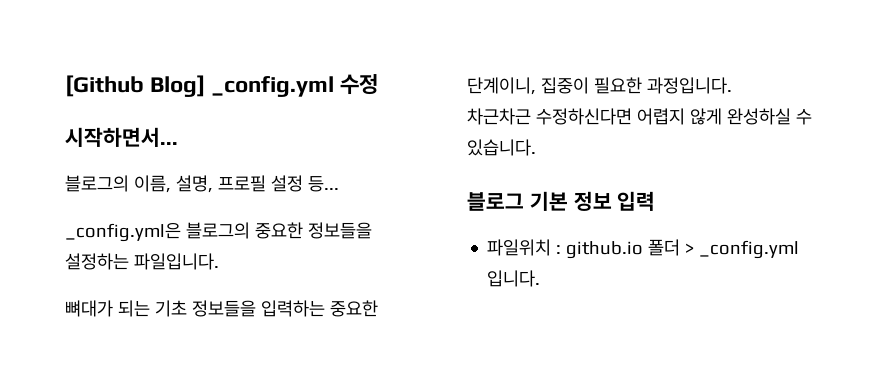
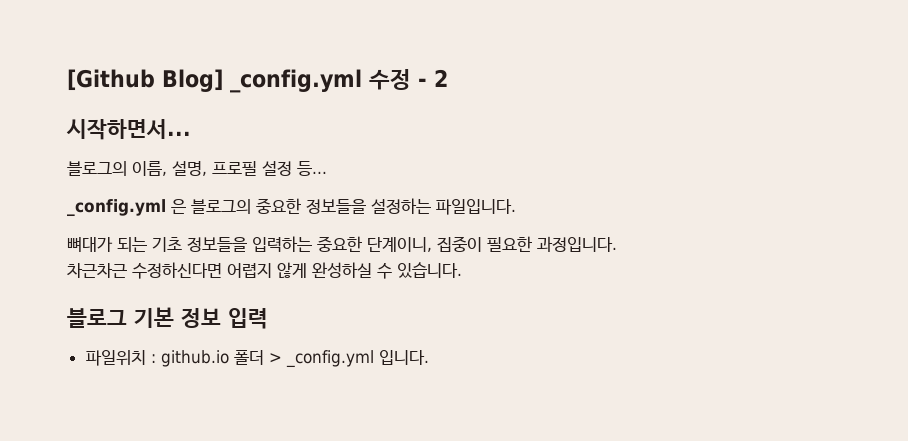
- [Github Blog] _config.yml 수정
+ [Github Blog] _config.yml 수정 - 2
- _config.yml은 블로그의 중요한 정보들을 설정하는 파일입니다.
+ _config.yml 은 블로그의 중요한 정보들을 설정하는 파일입니다.

